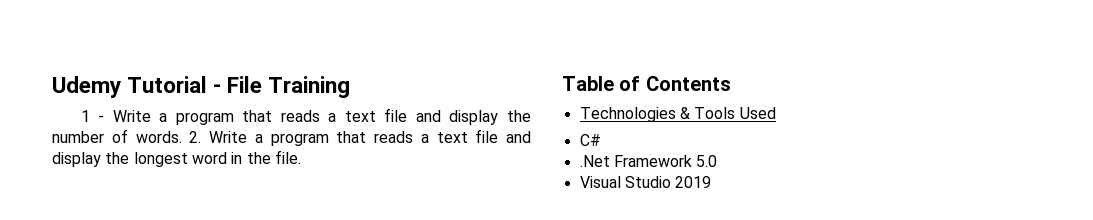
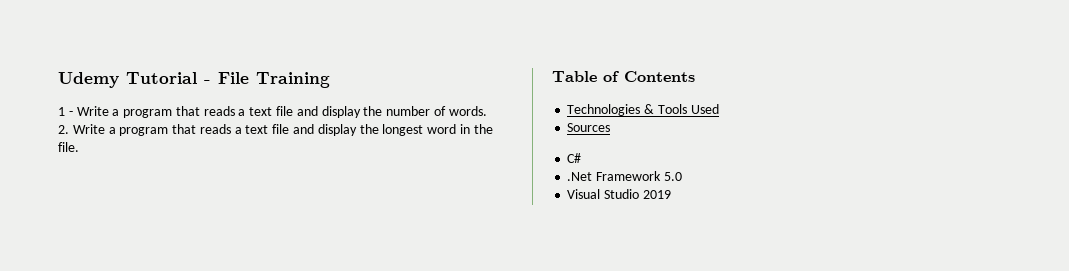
- 1 - Write a program that reads a text file and display the number of words. 2. Write a program that reads a text file and display the longest word in the file.
+ 1 - Write a program that reads a text file and display the number of words.
+ 2. Write a program that reads a text file and display the longest word in the file.
+ Sources

